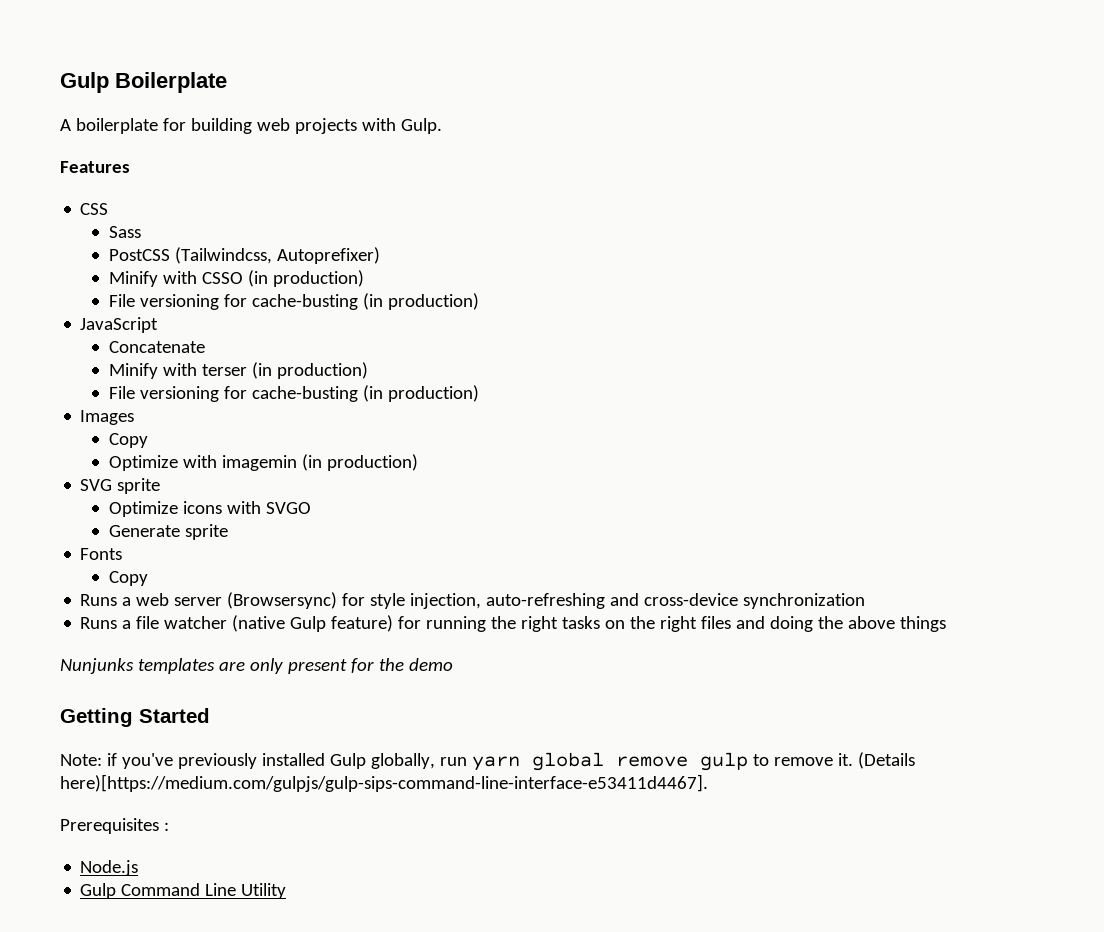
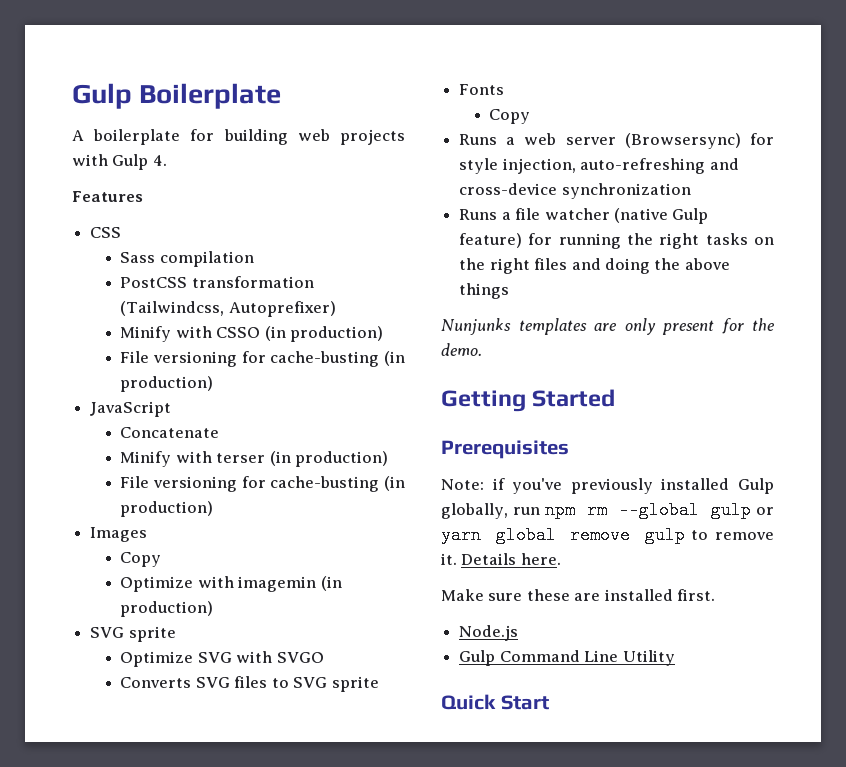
- A boilerplate for building web projects with Gulp.
+ A boilerplate for building web projects with Gulp 4.
- Sass
+ Sass compilation
- PostCSS (Tailwindcss, Autoprefixer)
+ PostCSS transformation (Tailwindcss, Autoprefixer)
- Optimize icons with SVGO
+ Optimize SVG with SVGO
- Generate sprite
+ Converts SVG files to SVG sprite
- Nunjunks templates are only present for the demo
+ Nunjunks templates are only present for the demo.
+ Prerequisites
- Note: if you've previously installed Gulp globally, run yarn global remove gulp to remove it.
+ Note: if you've previously installed Gulp globally, run npm rm --global gulp or yarn global remove gulp to remove it.
- (Details here)[https://medium.com/gulpjs/gulp-sips-command-line-interface-e53411d4467].
- Prerequisites :
+ Details here.
+ Make sure these are installed first.
+ Quick Start

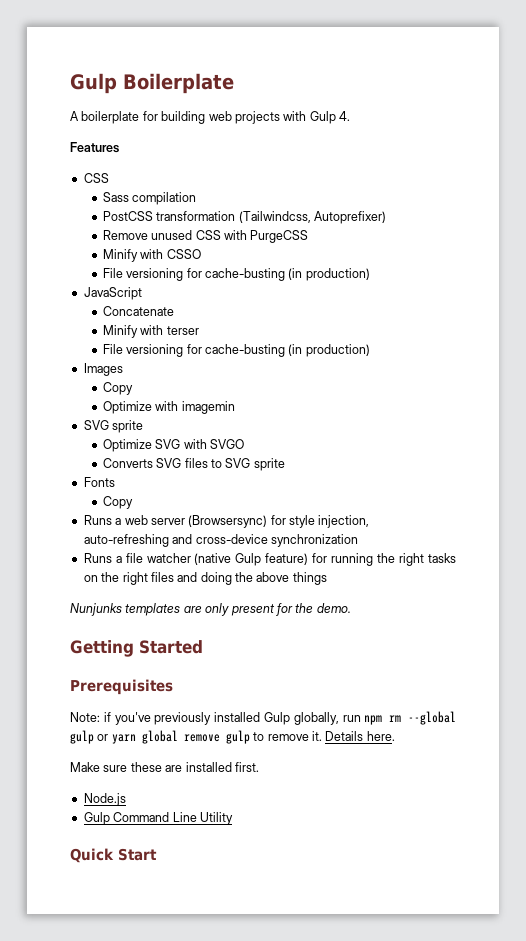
+ Remove unused CSS with PurgeCSS
- Minify with CSSO (in production)
+ Minify with CSSO
- Minify with terser (in production)
+ Minify with terser
- Optimize with imagemin (in production)
+ Optimize with imagemin

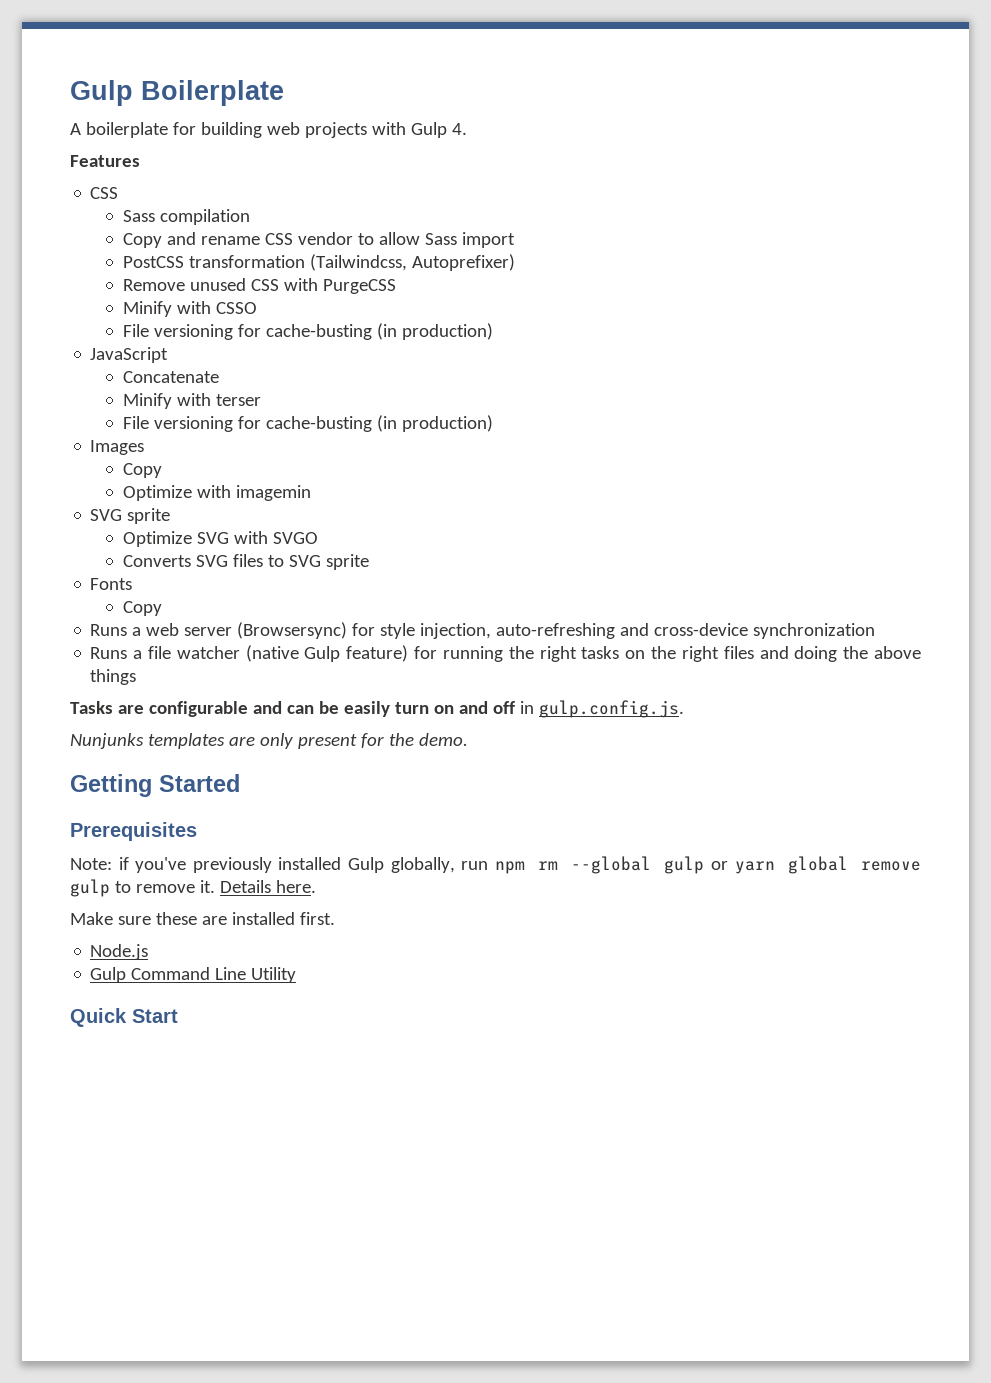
+ Copy and rename CSS vendor to allow Sass import
+ Tasks are configurable and can be easily turn on and off in gulp.config.js.

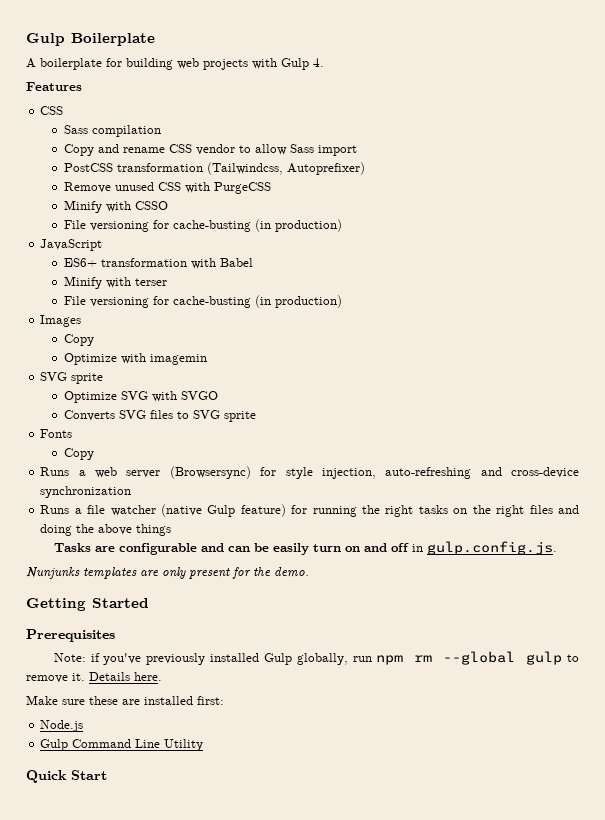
- Concatenate
+ ES6+ transformation with Babel
- Note: if you've previously installed Gulp globally, run npm rm --global gulp or yarn global remove gulp to remove it.
+ Note: if you've previously installed Gulp globally, run npm rm --global gulp to remove it.
- Make sure these are installed first.
+ Make sure these are installed first:

